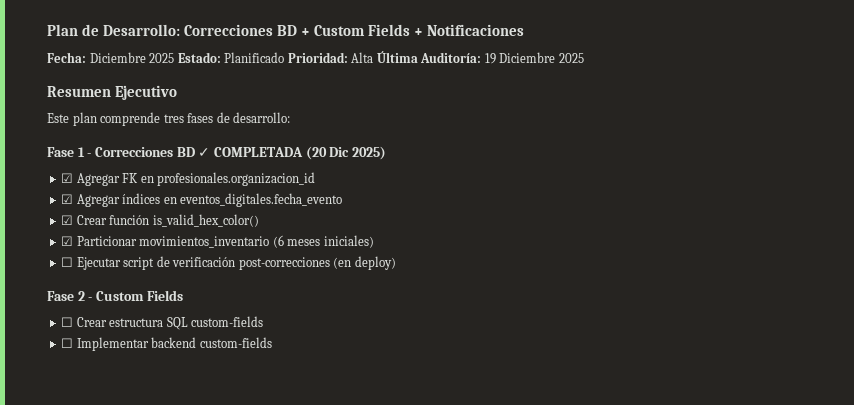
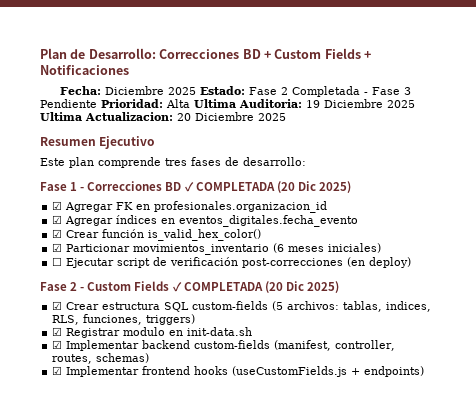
- Fecha: Diciembre 2025 Estado: Planificado Prioridad: Alta Última Auditoría: 19 Diciembre 2025
+ Fecha: Diciembre 2025 Estado: Fase 2 Completada - Fase 3 Pendiente Prioridad: Alta Ultima Auditoria: 19 Diciembre 2025 Ultima Actualizacion: 20 Diciembre 2025
- Fase 2 - Custom Fields
- ☐ Crear estructura SQL custom-fields
- ☐ Implementar backend custom-fields
+ Fase 2 - Custom Fields ✓ COMPLETADA (20 Dic 2025)
+ ☑ Crear estructura SQL custom-fields (5 archivos: tablas, indices, RLS, funciones, triggers)
+ ☑ Registrar modulo en init-data.sh
+ ☑ Implementar backend custom-fields (manifest, controller, routes, schemas)
+ ☑ Implementar frontend hooks (useCustomFields.js + endpoints)

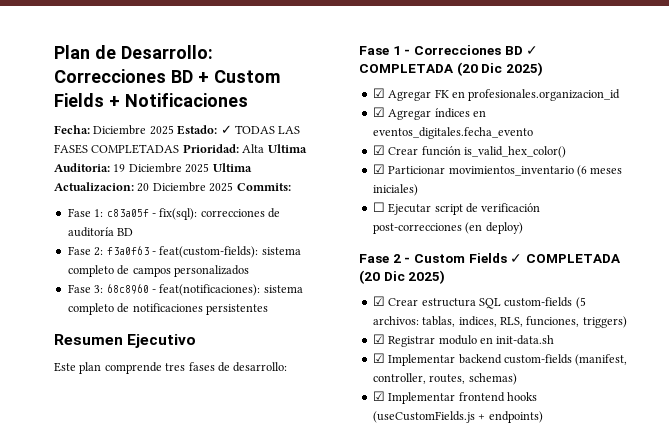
- Fecha: Diciembre 2025 Estado: Fase 2 Completada - Fase 3 Pendiente Prioridad: Alta Ultima Auditoria: 19 Diciembre 2025 Ultima Actualizacion: 20 Diciembre 2025
+ Fecha: Diciembre 2025 Estado: ✓ TODAS LAS FASES COMPLETADAS Prioridad: Alta Ultima Auditoria: 19 Diciembre 2025 Ultima Actualizacion: 20 Diciembre 2025 Commits:
+ Fase 1: c83a05f - fix(sql): correcciones de auditoría BD
+ Fase 2: f3a0f63 - feat(custom-fields): sistema completo de campos personalizados
+ Fase 3: 68c8960 - feat(notificaciones): sistema completo de notificaciones persistentes

